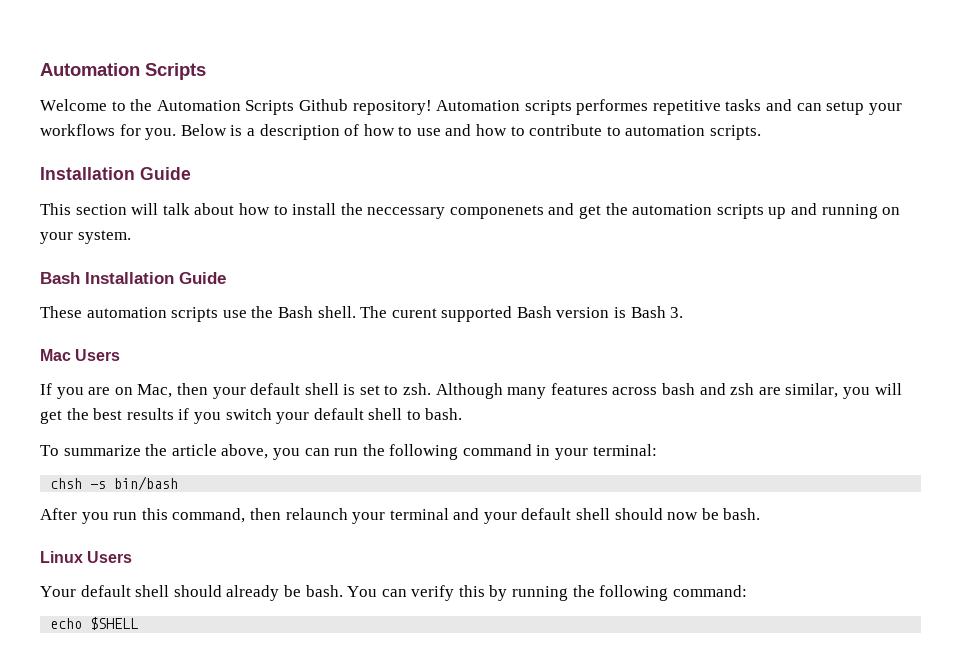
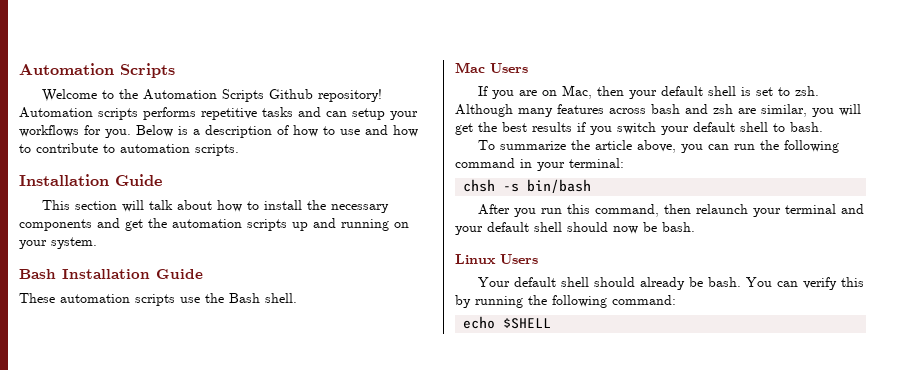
- Automation scripts performes repetitive tasks and can setup your workflows for you.
+ Automation scripts performs repetitive tasks and can setup your workflows for you.
- This section will talk about how to install the neccessary componenets and get the automation scripts up and running on your system.
+ This section will talk about how to install the necessary components and get the automation scripts up and running on your system.
- The curent supported Bash version is Bash 3.

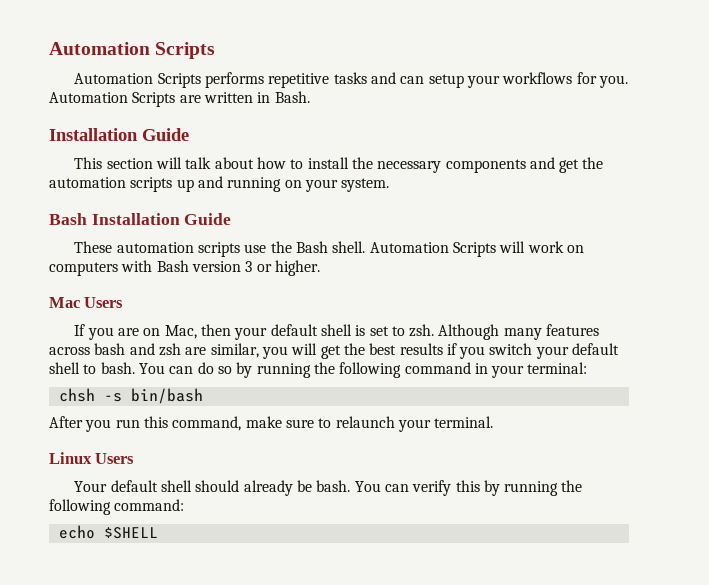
- Welcome to the Automation Scripts Github repository! Automation scripts performs repetitive tasks and can setup your workflows for you.
+ Automation Scripts performs repetitive tasks and can setup your workflows for you.
- Below is a description of how to use and how to contribute to automation scripts.
+ Automation Scripts are written in Bash.
+ Automation Scripts will work on computers with Bash version 3 or higher.
- Although many features across bash and zsh are similar, you will get the best results if you switch your default shell to bash.
- To summarize the article above, you can run the following command in your terminal:
+ Although many features across bash and zsh are similar, you will get the best results if you switch your default shell to bash. You can do so by running the following command in your terminal:
- After you run this command, then relaunch your terminal and your default shell should now be bash.
+ After you run this command, make sure to relaunch your terminal.

